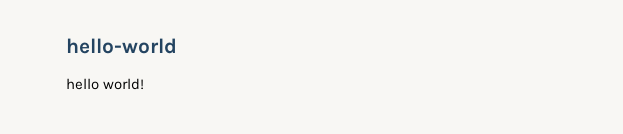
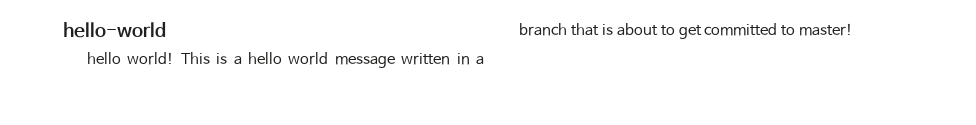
+ This is a hello world message written in a branch that is about to get committed to master!

